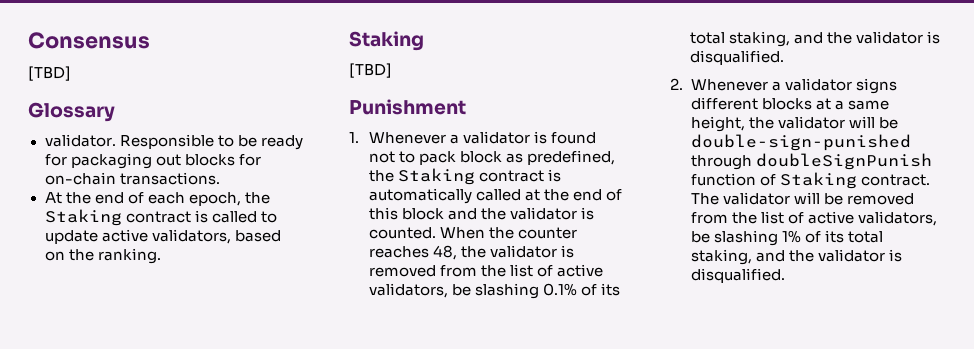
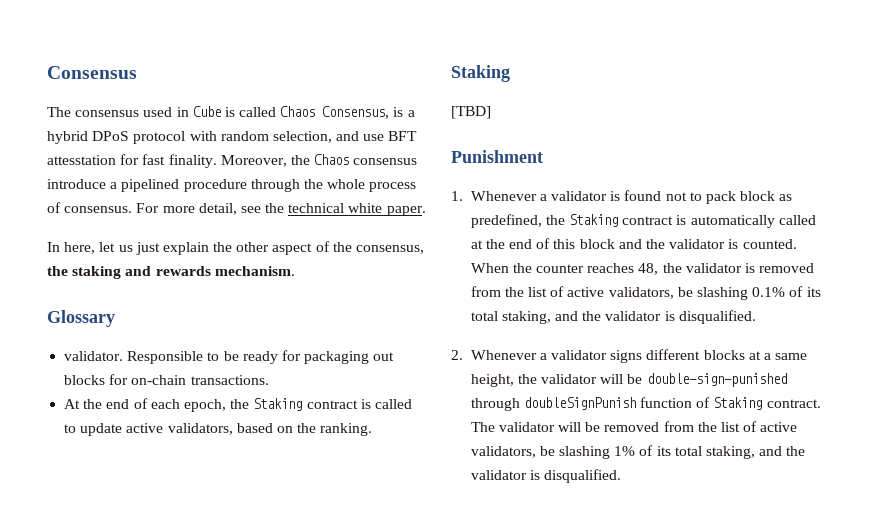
  Consensus
- [TBD]
+ The consensus used in Cube is called Chaos Consensus, is a hybrid DPoS protocol with random selection, and use BFT attesstation for fast finality. Moreover, the Chaos consensus introduce a pipelined procedure through the whole process of consensus. For more detail, see the technical white paper.
+ In here, let us just explain the other aspect of the consensus, the staking and rewards mechanism.

